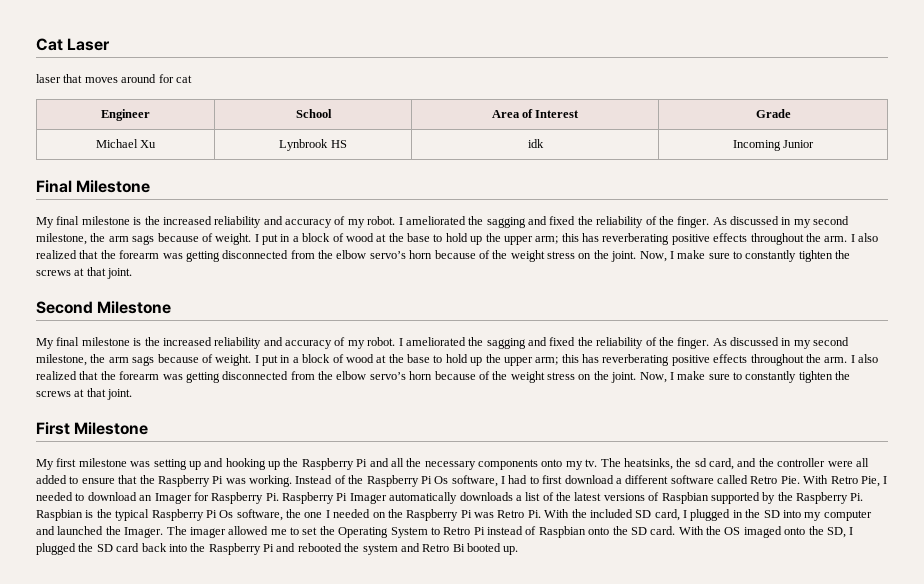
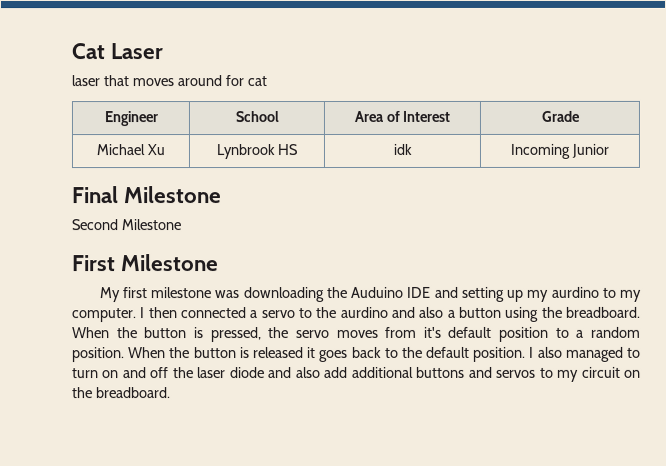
  Final Milestone
- My final milestone is the increased reliability and accuracy of my robot. I ameliorated the sagging and fixed the reliability of the finger. As discussed in my second milestone, the arm sags because of weight. I put in a block of wood at the base to hold up the upper arm; this has reverberating positive effects throughout the arm. I also realized that the forearm was getting disconnected from the elbow servo’s horn because of the weight stress on the joint. Now, I make sure to constantly tighten the screws at that joint.
  Second Milestone
- My final milestone is the increased reliability and accuracy of my robot. I ameliorated the sagging and fixed the reliability of the finger. As discussed in my second milestone, the arm sags because of weight. I put in a block of wood at the base to hold up the upper arm; this has reverberating positive effects throughout the arm. I also realized that the forearm was getting disconnected from the elbow servo’s horn because of the weight stress on the joint. Now, I make sure to constantly tighten the screws at that joint.
- My first milestone was setting up and hooking up the Raspberry Pi and all the necessary components onto my tv. The heatsinks, the sd card, and the controller were all added to ensure that the Raspberry Pi was working. Instead of the Raspberry Pi Os software, I had to first download a different software called Retro Pie. With Retro Pie, I needed to download an Imager for Raspberry Pi. Raspberry Pi Imager automatically downloads a list of the latest versions of Raspbian supported by the Raspberry Pi. Raspbian is the typical Raspberry Pi Os software, the one I needed on the Raspberry Pi was Retro Pi. With the included SD card, I plugged in the SD into my computer and launched the Imager. The imager allowed me to set the Operating System to Retro Pi instead of Raspbian onto the SD card. With the OS imaged onto the SD, I plugged the SD card back into the Raspberry Pi and rebooted the system and Retro Bi booted up.
+ My first milestone was downloading the Auduino IDE and setting up my aurdino to my computer. I then connected a servo to the aurdino and also a button using the breadboard. When the button is pressed, the servo moves from it's default position to a random position. When the button is released it goes back to the default position. I also managed to turn on and off the laser diode and also add additional buttons and servos to my circuit on the breadboard.

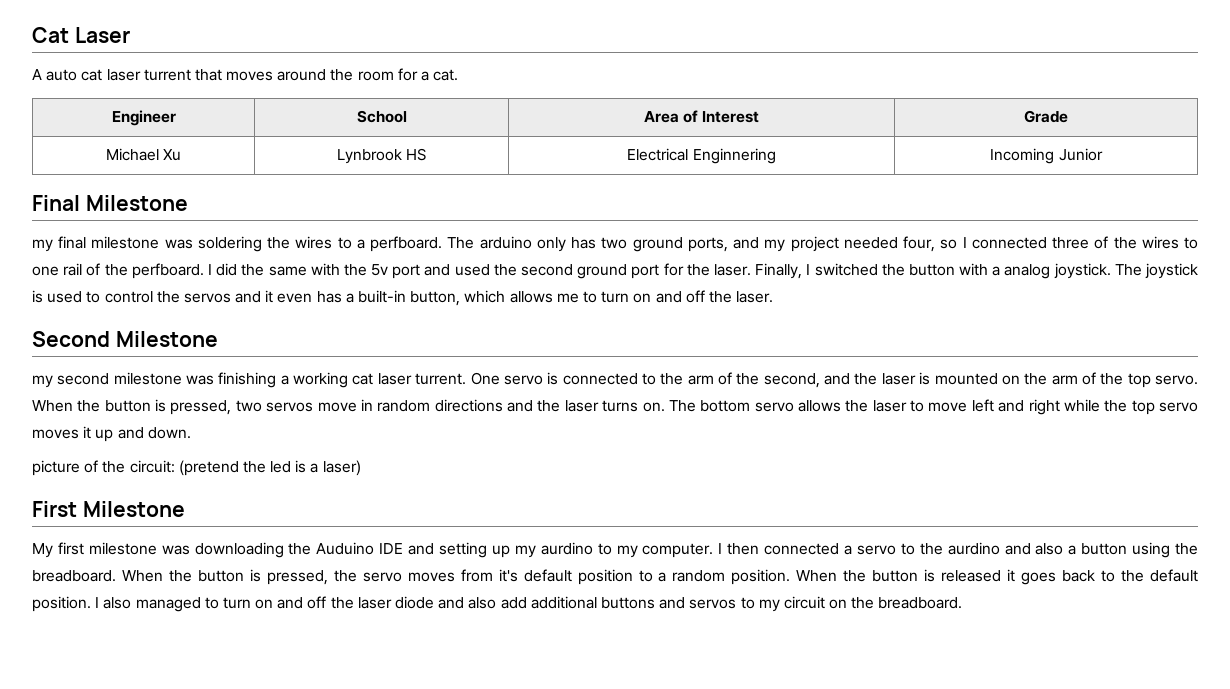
- laser that moves around for cat
+ A auto cat laser turrent that moves around the room for a cat.
- Michael Xu | Lynbrook HS | idk | Incoming Junior
+ Michael Xu | Lynbrook HS | Electrical Enginnering | Incoming Junior
+ my final milestone was soldering the wires to a perfboard. The arduino only has two ground ports, and my project needed four, so I connected three of the wires to one rail of the perfboard. I did the same with the 5v port and used the second ground port for the laser. Finally, I switched the button with a analog joystick. The joystick is used to control the servos and it even has a built-in button, which allows me to turn on and off the laser.
  Second Milestone
+ my second milestone was finishing a working cat laser turrent. One servo is connected to the arm of the second, and the laser is mounted on the arm of the top servo. When the button is pressed, two servos move in random directions and the laser turns on. The bottom servo allows the laser to move left and right while the top servo moves it up and down.
+ picture of the circuit: (pretend the led is a laser)

